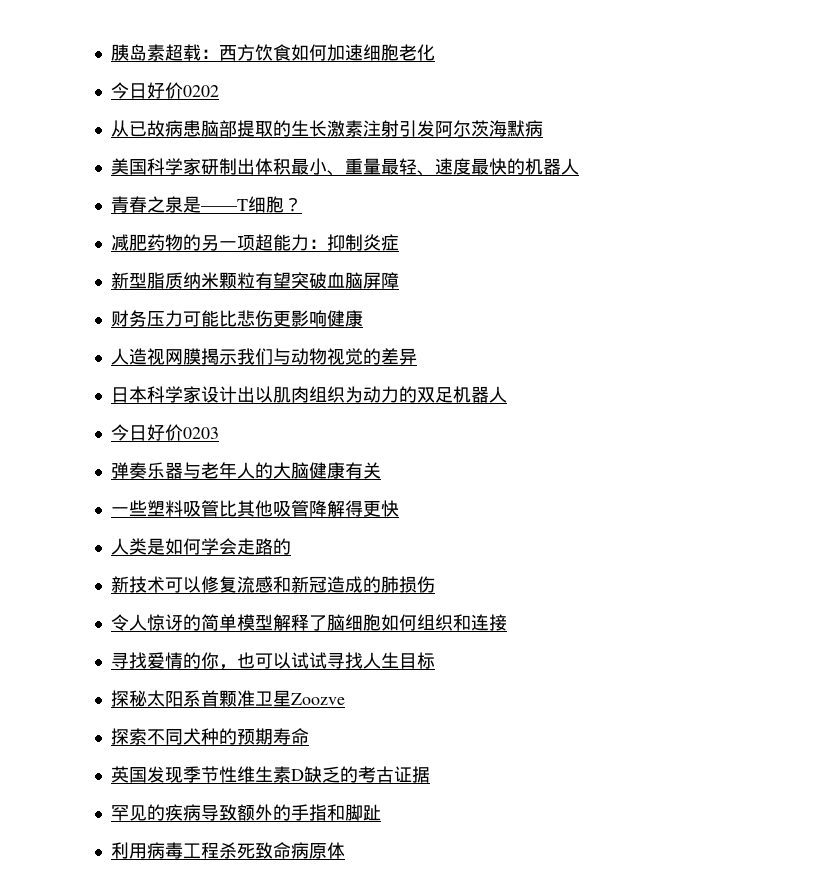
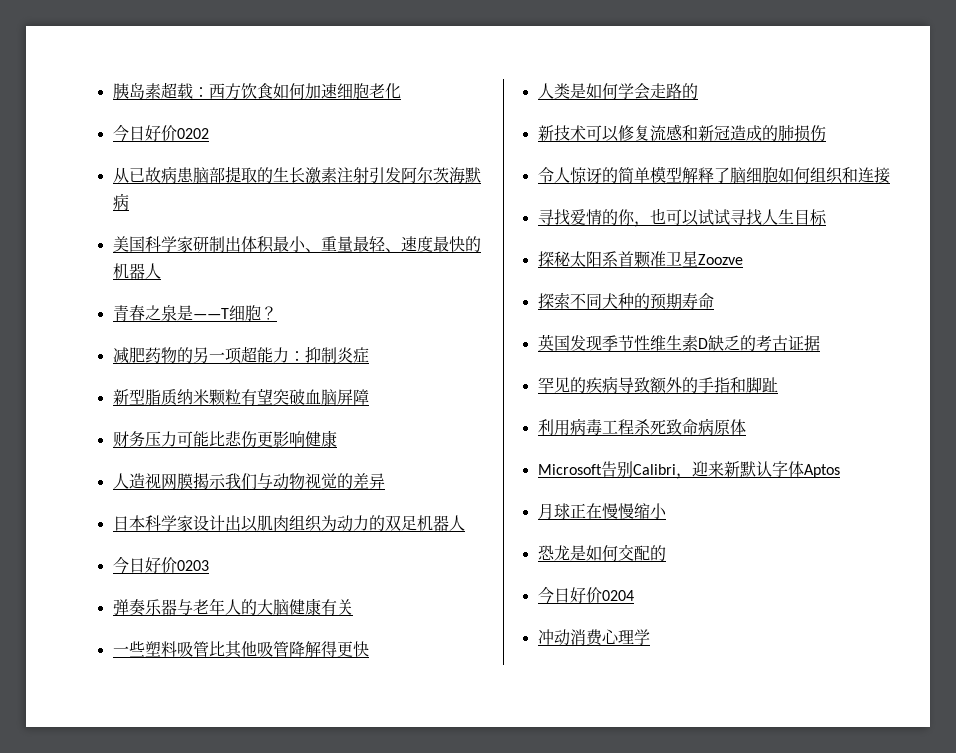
+ Microsoft告别Calibri，迎来新默认字体Aptos
+ 月球正在慢慢缩小
+ 恐龙是如何交配的
+ 今日好价0204
+ 冲动消费心理学

